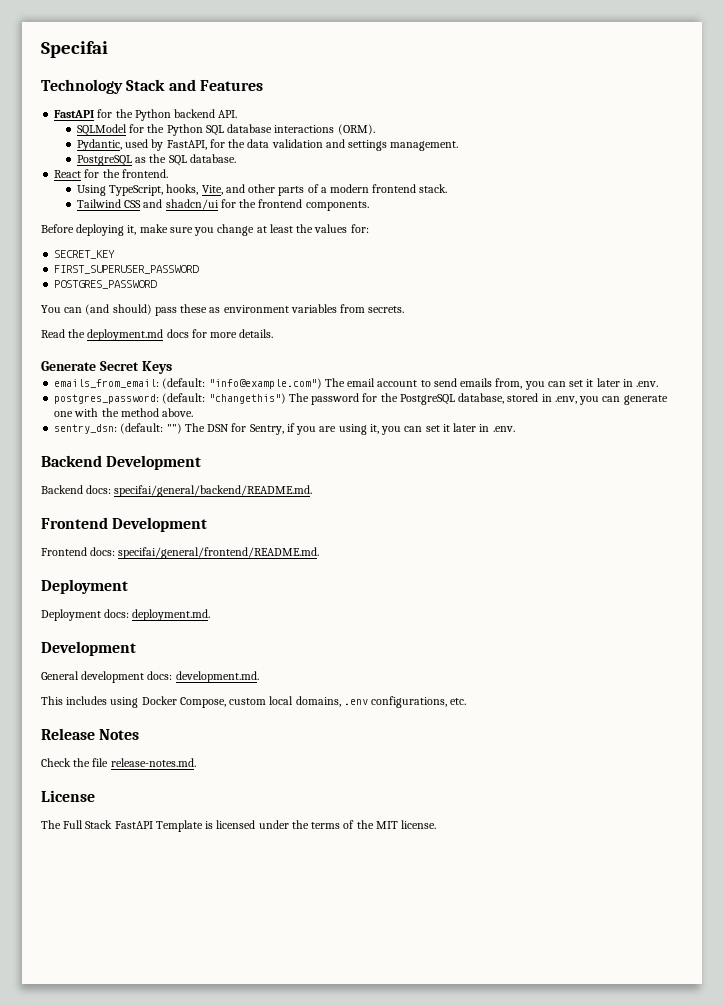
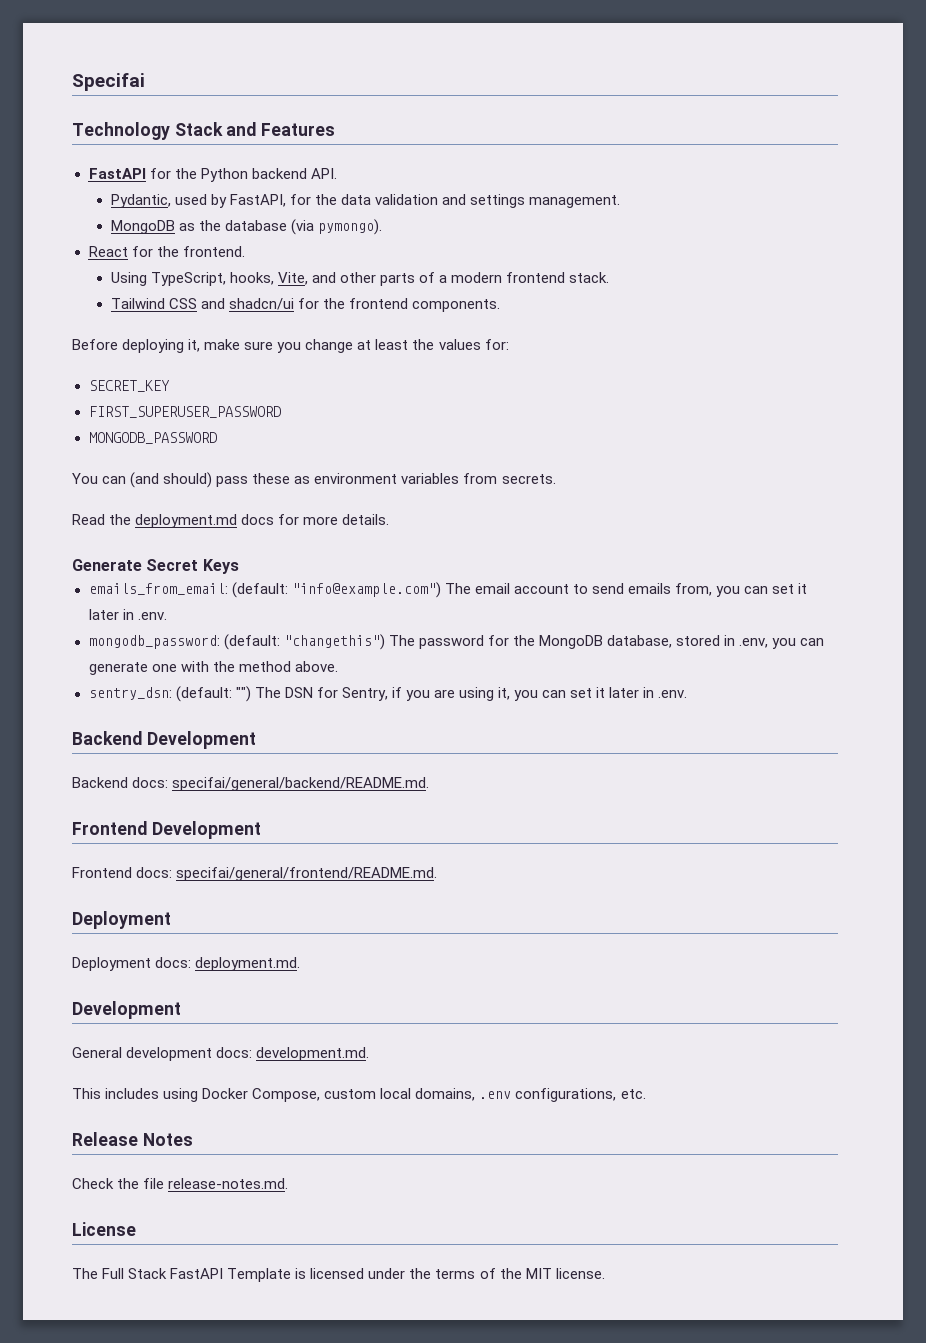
- SQLModel for the Python SQL database interactions (ORM).
- PostgreSQL as the SQL database.
+ MongoDB as the database (via pymongo).
- POSTGRES_PASSWORD
+ MONGODB_PASSWORD
- postgres_password: (default: "changethis") The password for the PostgreSQL database, stored in .env, you can generate one with the method above.
+ mongodb_password: (default: "changethis") The password for the MongoDB database, stored in .env, you can generate one with the method above.

